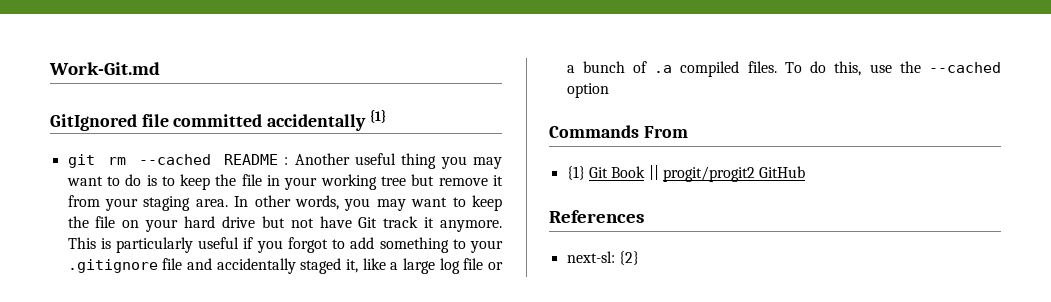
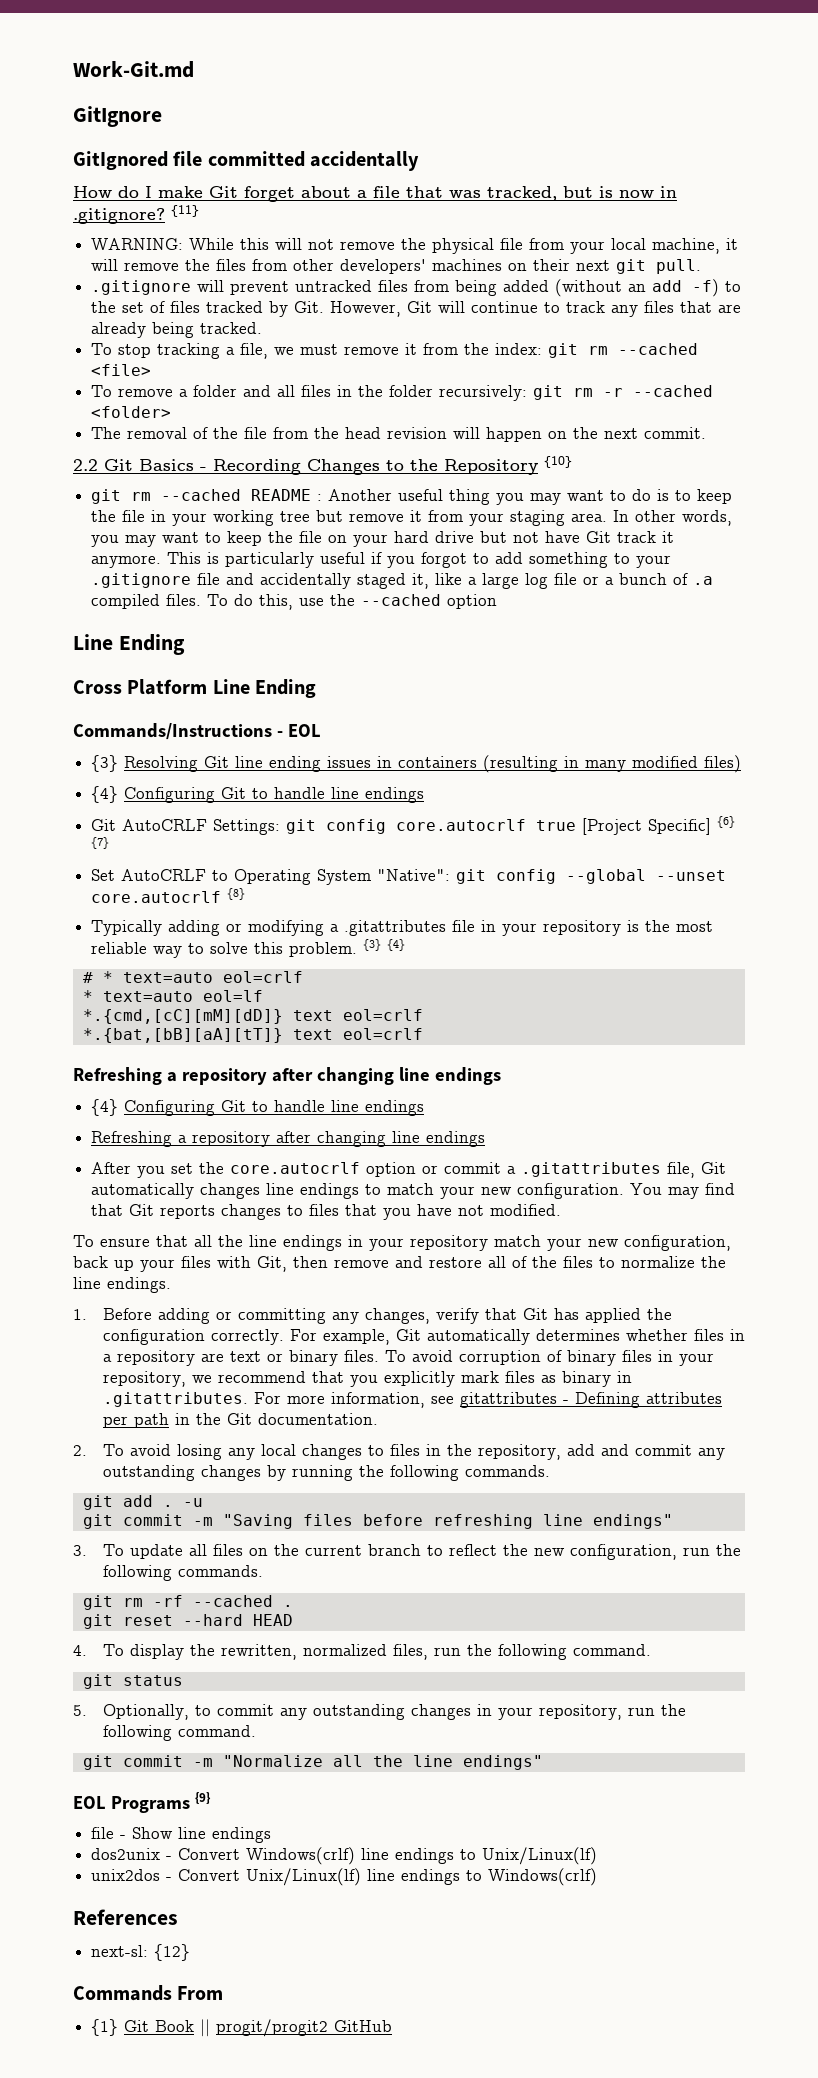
+ GitIgnore
- GitIgnored file committed accidentally {1}
+ GitIgnored file committed accidentally
+ How do I make Git forget about a file that was tracked, but is now in .gitignore? {11}
+ WARNING: While this will not remove the physical file from your local machine, it will remove the files from other developers' machines on their next git pull.
+ .gitignore will prevent untracked files from being added (without an add -f) to the set of files tracked by Git. However, Git will continue to track any files that are already being tracked.
+ To stop tracking a file, we must remove it from the index: git rm --cached <file>
+ To remove a folder and all files in the folder recursively: git rm -r --cached <folder>
+ The removal of the file from the head revision will happen on the next commit.
+ 2.2 Git Basics - Recording Changes to the Repository {10}
  To do this, use the --cached option
+ Line Ending
+ Cross Platform Line Ending
+ Commands/Instructions - EOL
+ {3} Resolving Git line ending issues in containers (resulting in many modified files)
+ {4} Configuring Git to handle line endings
+ Git AutoCRLF Settings: git config core.autocrlf true [Project Specific] {6} {7}
+ Set AutoCRLF to Operating System "Native": git config --global --unset core.autocrlf {8}
+ Typically adding or modifying a .gitattributes file in your repository is the most reliable way to solve this problem. {3} {4}
+ # * text=auto eol=crlf
+ * text=auto eol=lf
+ *.{cmd,[cC][mM][dD]} text eol=crlf
+ *.{bat,[bB][aA][tT]} text eol=crlf
+ Refreshing a repository after changing line endings
+ {4} Configuring Git to handle line endings
+ Refreshing a repository after changing line endings
+ After you set the core.autocrlf option or commit a .gitattributes file, Git automatically changes line endings to match your new configuration. You may find that Git reports changes to files that you have not modified.
+ To ensure that all the line endings in your repository match your new configuration, back up your files with Git, then remove and restore all of the files to normalize the line endings.
+ 1. Before adding or committing any changes, verify that Git has applied the configuration correctly. For example, Git automatically determines whether files in a repository are text or binary files. To avoid corruption of binary files in your repository, we recommend that you explicitly mark files as binary in .gitattributes. For more information, see gitattributes - Defining attributes per path in the Git documentation.
+ 2. To avoid losing any local changes to files in the repository, add and commit any outstanding changes by running the following commands.
+ git add . -u
+ git commit -m "Saving files before refreshing line endings"
+ 3. To update all files on the current branch to reflect the new configuration, run the following commands.
+ git rm -rf --cached .
+ git reset --hard HEAD
+ 4. To display the rewritten, normalized files, run the following command.
+ git status
+ 5. Optionally, to commit any outstanding changes in your repository, run the following command.
+ git commit -m "Normalize all the line endings"
+ EOL Programs {9}
+ file - Show line endings
+ dos2unix - Convert Windows(crlf) line endings to Unix/Linux(lf)
+ unix2dos - Convert Unix/Linux(lf) line endings to Windows(crlf)
+ References
+ next-sl: {12}
- References
- next-sl: {2}

